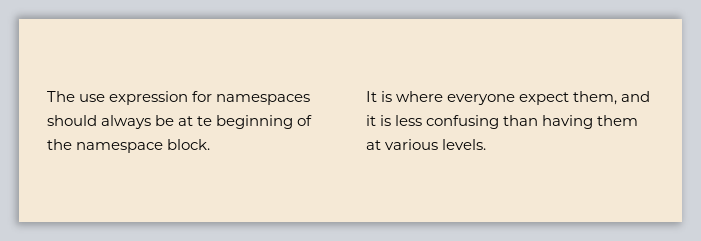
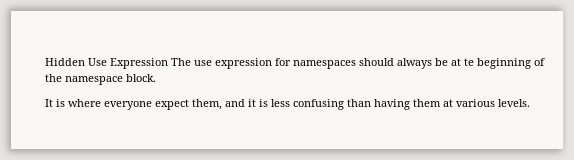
- The use expression for namespaces should always be at te beginning of the namespace block.
+ Hidden Use Expression The use expression for namespaces should always be at te beginning of the namespace block.

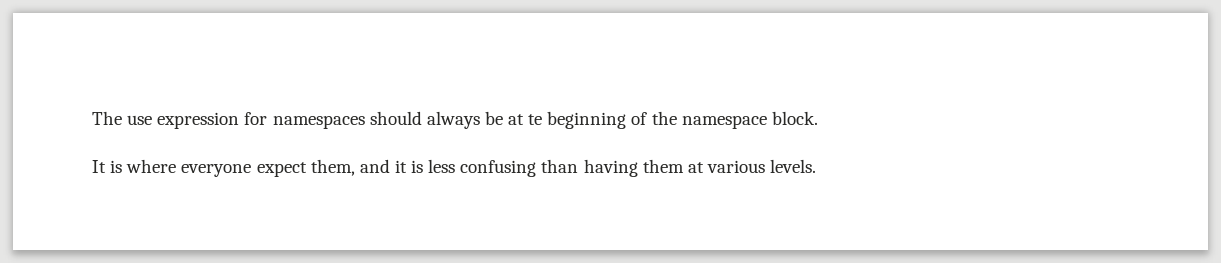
- Hidden Use Expression The use expression for namespaces should always be at te beginning of the namespace block.
+ The use expression for namespaces should always be at te beginning of the namespace block.

